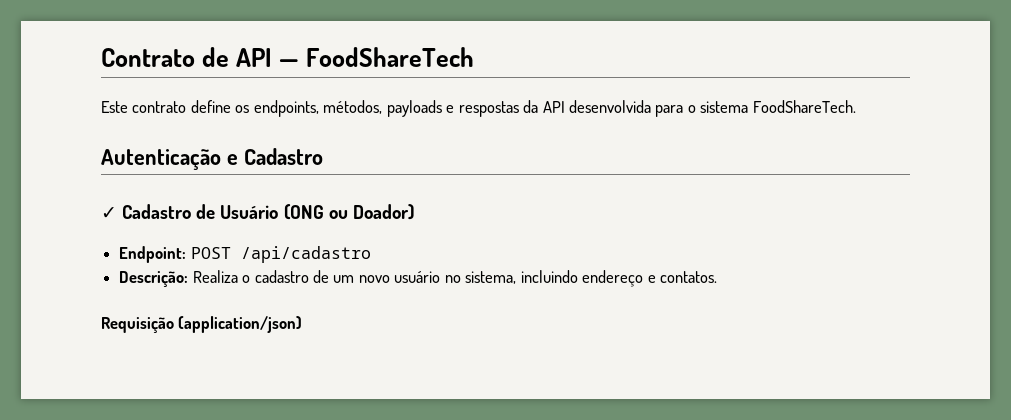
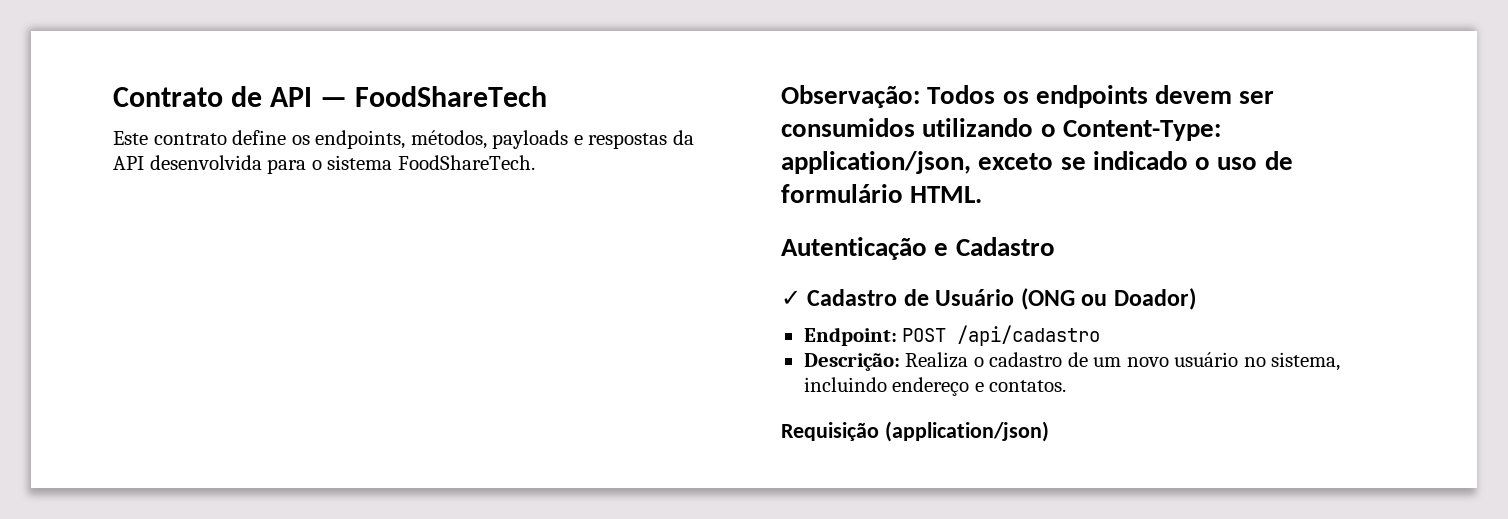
+ Observação: Todos os endpoints devem ser consumidos utilizando o Content-Type: application/json, exceto se indicado o uso de formulário HTML.

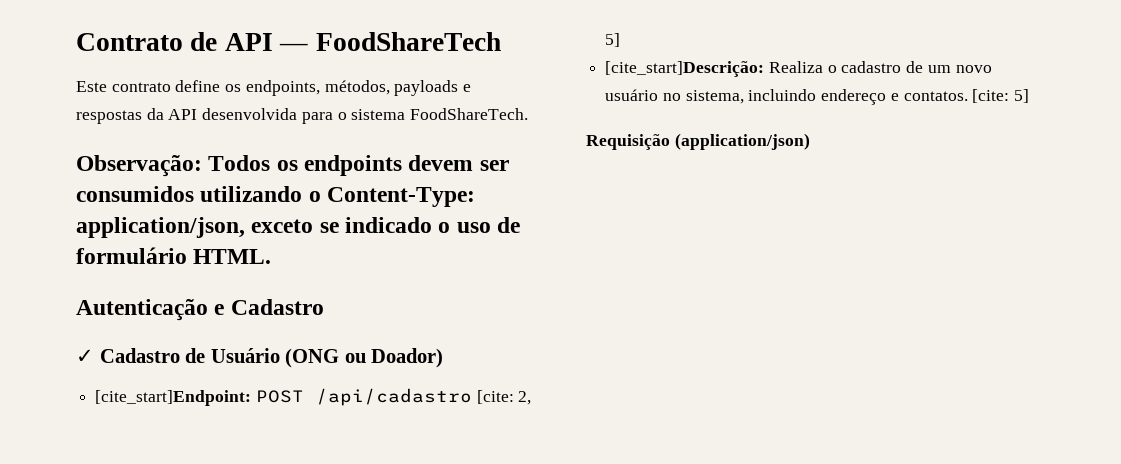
- Endpoint: POST /api/cadastro
- Descrição: Realiza o cadastro de um novo usuário no sistema, incluindo endereço e contatos.
+ [cite_start]Endpoint: POST /api/cadastro [cite: 2, 5]
+ [cite_start]Descrição: Realiza o cadastro de um novo usuário no sistema, incluindo endereço e contatos. [cite: 5]

